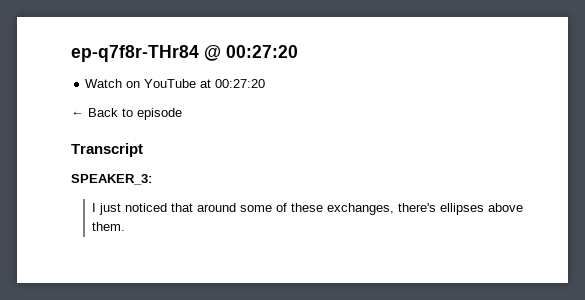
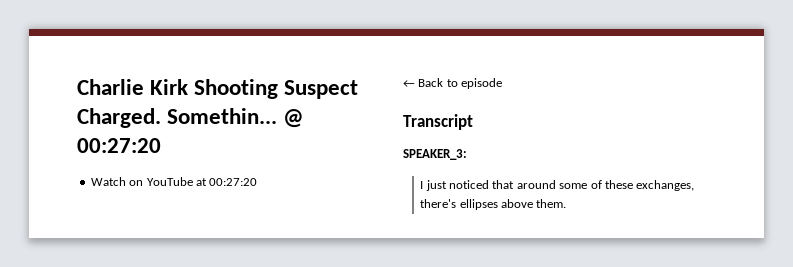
- ep-q7f8r-THr84 @ 00:27:20
+ Charlie Kirk Shooting Suspect Charged. Somethin... @ 00:27:20

